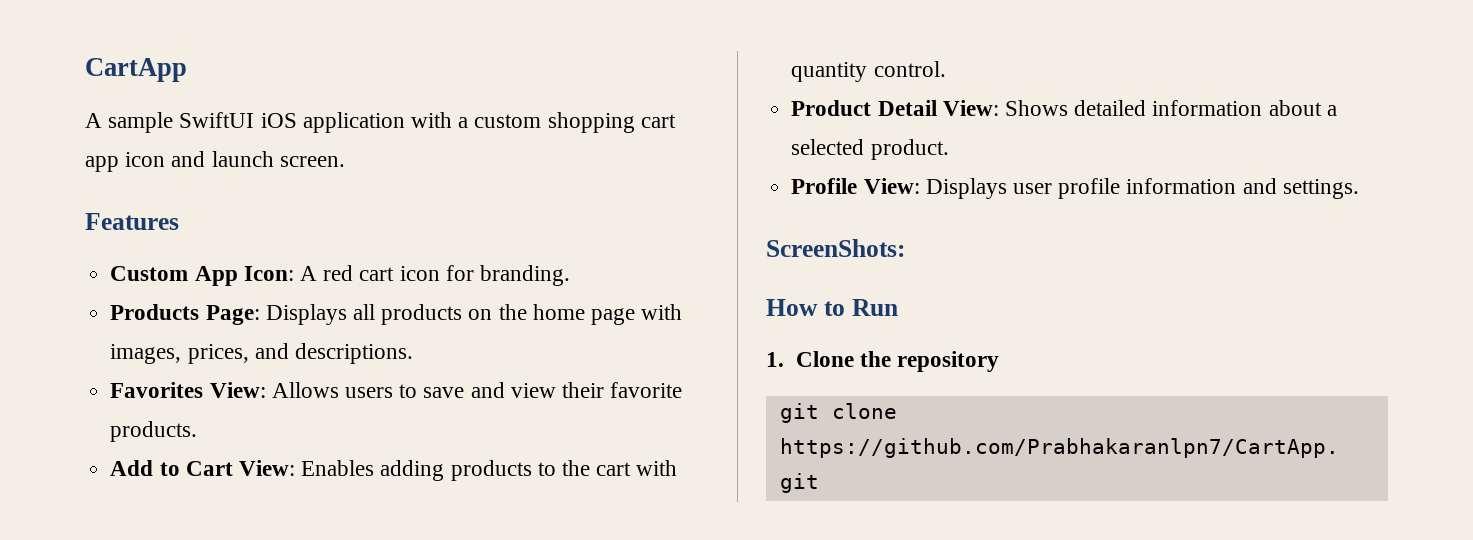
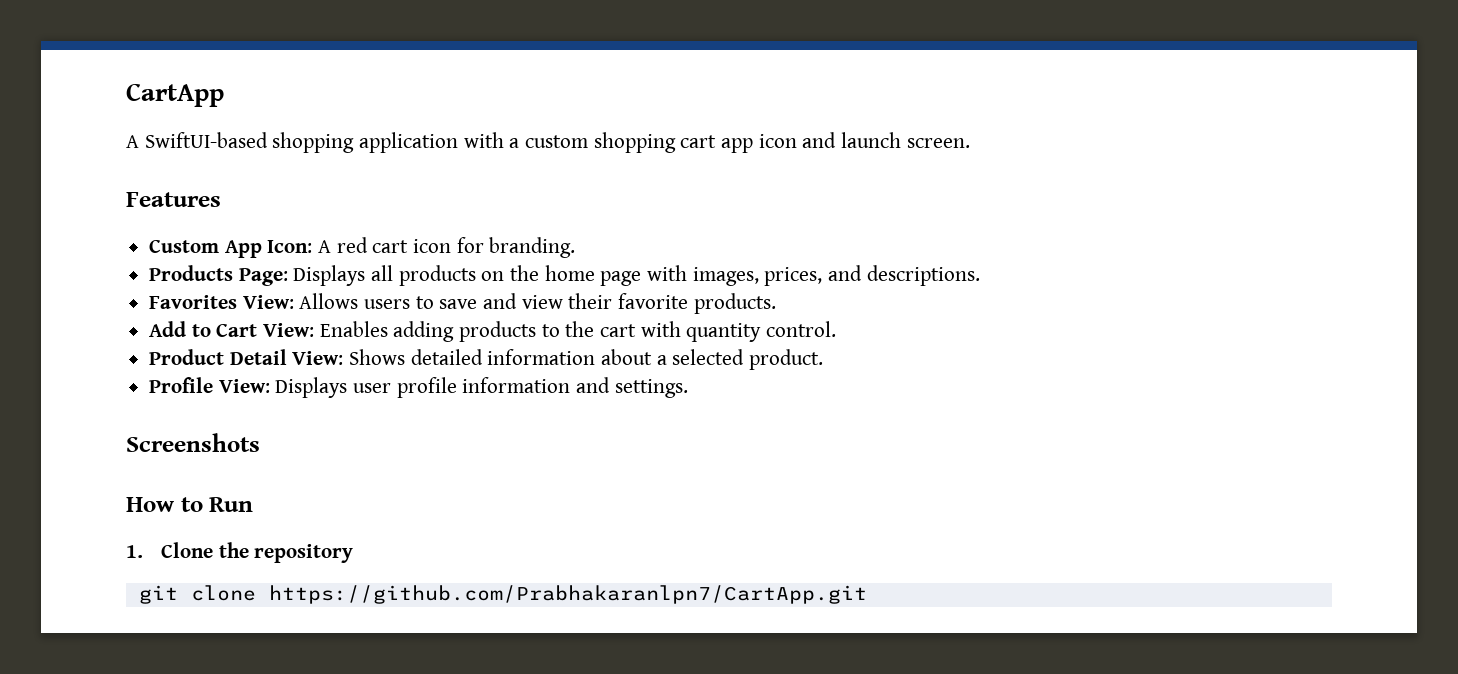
- A sample SwiftUI iOS application with a custom shopping cart app icon and launch screen.
+ A SwiftUI-based shopping application with a custom shopping cart app icon and launch screen.
- ScreenShots:
+ Screenshots

